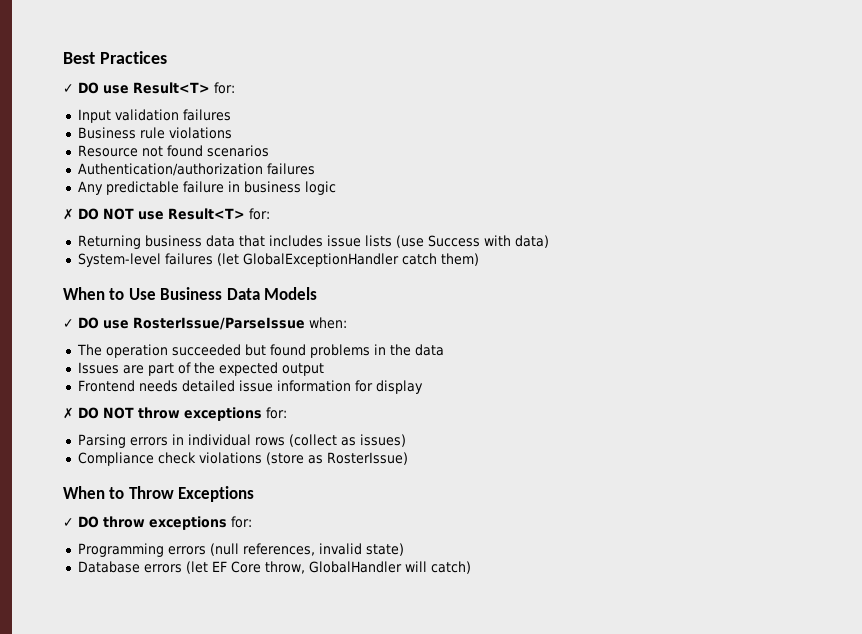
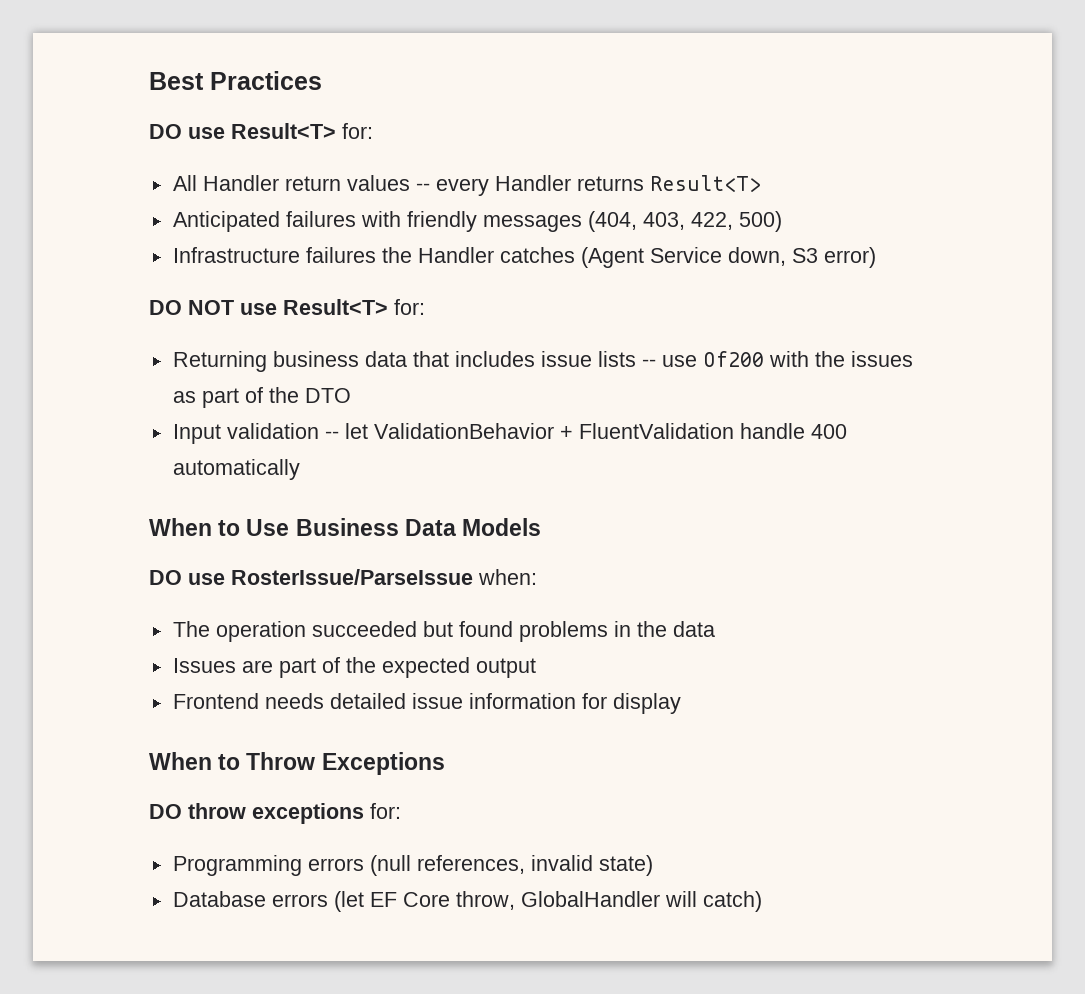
- ✓ DO use Result<T> for:
+ DO use Result<T> for:
- Input validation failures
- Business rule violations
- Resource not found scenarios
- Authentication/authorization failures
- Any predictable failure in business logic
- ✗ DO NOT use Result<T> for:
+ All Handler return values -- every Handler returns Result<T>
+ Anticipated failures with friendly messages (404, 403, 422, 500)
+ Infrastructure failures the Handler catches (Agent Service down, S3 error)
+ DO NOT use Result<T> for:
- Returning business data that includes issue lists (use Success with data)
- System-level failures (let GlobalExceptionHandler catch them)
+ Returning business data that includes issue lists -- use Of200 with the issues as part of the DTO
+ Input validation -- let ValidationBehavior + FluentValidation handle 400 automatically
- ✓ DO use RosterIssue/ParseIssue when:
+ DO use RosterIssue/ParseIssue when:
- ✗ DO NOT throw exceptions for:
- Parsing errors in individual rows (collect as issues)
- Compliance check violations (store as RosterIssue)
- ✓ DO throw exceptions for:
+ DO throw exceptions for:

